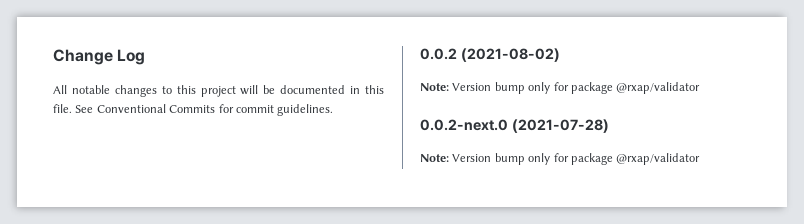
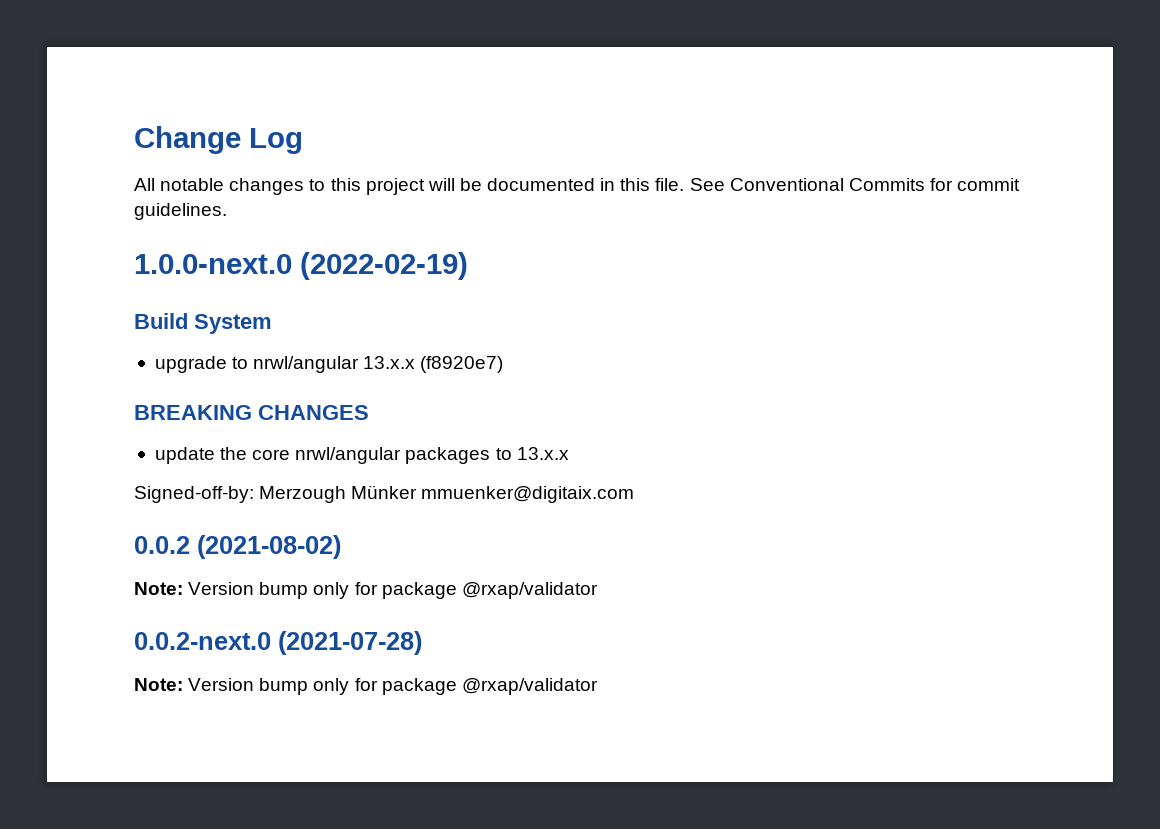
+ 1.0.0-next.0 (2022-02-19)
+ Build System
+ upgrade to nrwl/angular 13.x.x (f8920e7)
+ BREAKING CHANGES
+ update the core nrwl/angular packages to 13.x.x
+ Signed-off-by: Merzough Münker mmuenker@digitaix.com

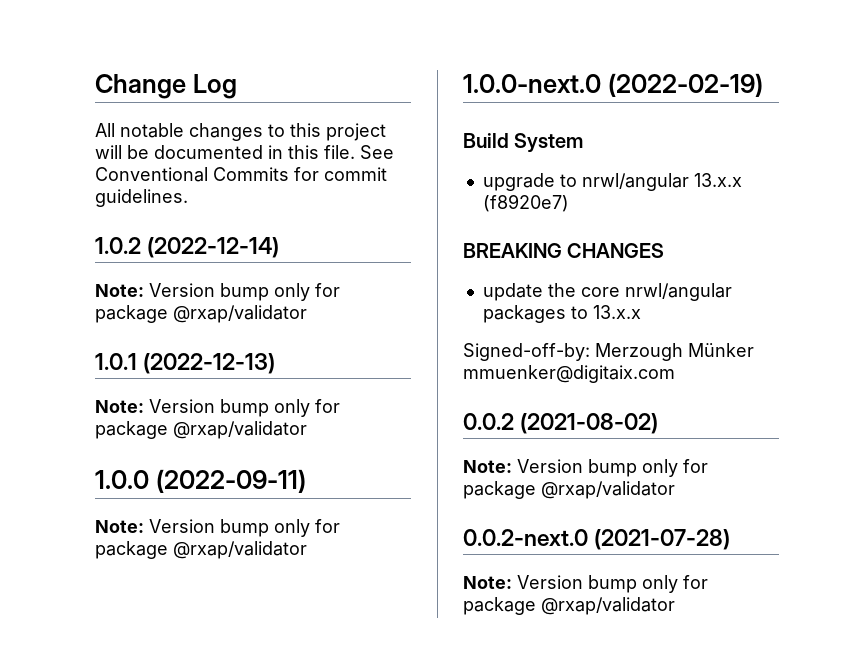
+ 1.0.2 (2022-12-14)
+ Note: Version bump only for package @rxap/validator
+ 1.0.1 (2022-12-13)
+ Note: Version bump only for package @rxap/validator
+ 1.0.0 (2022-09-11)
+ Note: Version bump only for package @rxap/validator

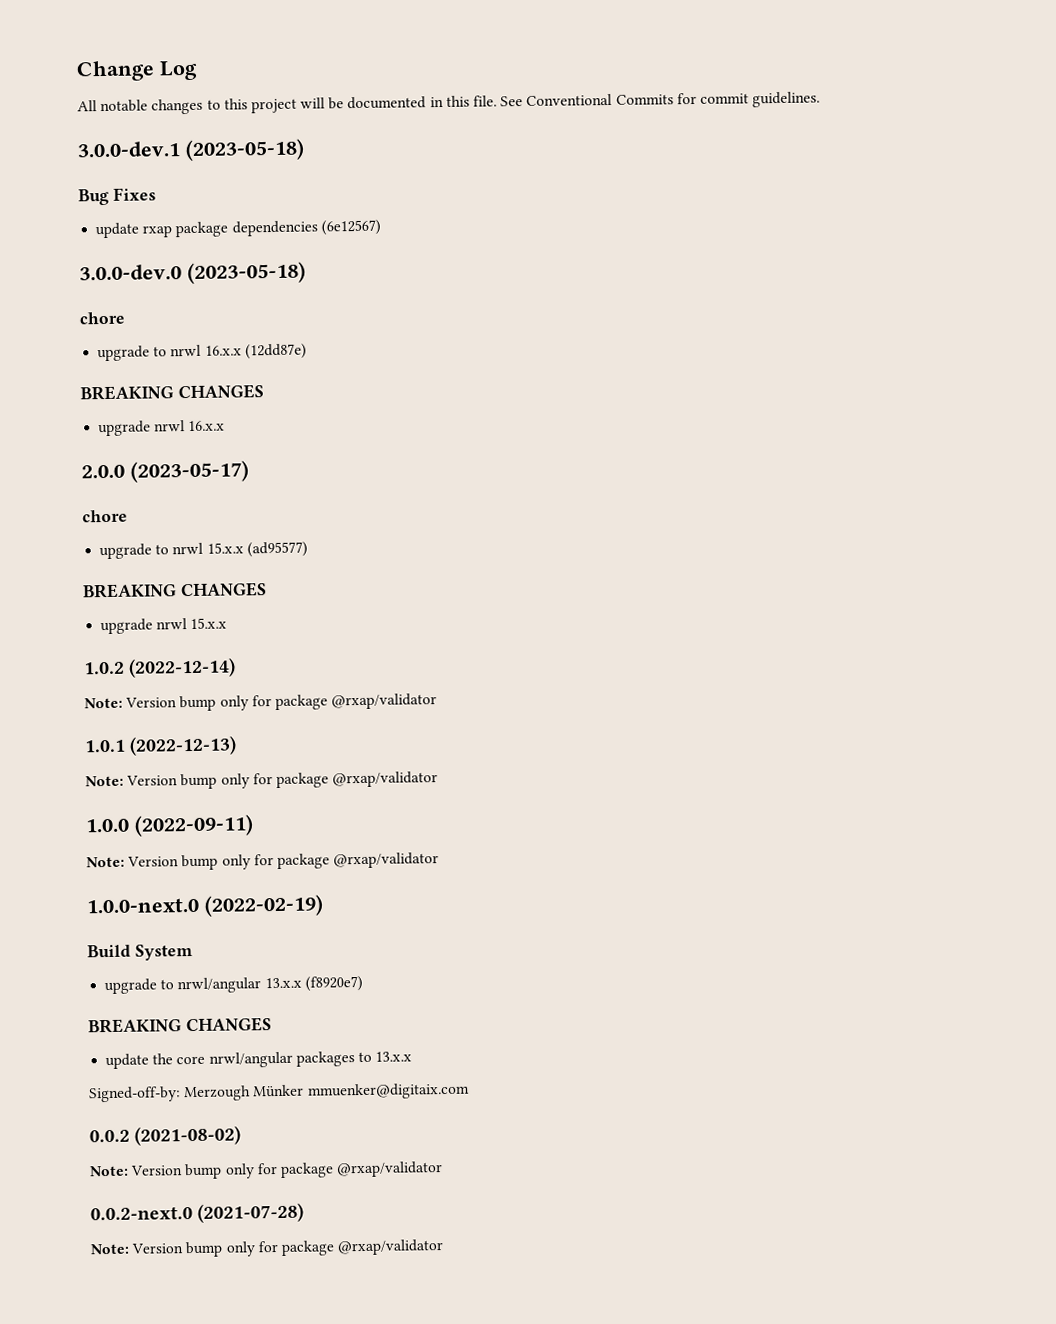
+ 3.0.0-dev.1 (2023-05-18)
+ Bug Fixes
+ update rxap package dependencies (6e12567)
+ 3.0.0-dev.0 (2023-05-18)
+ chore
+ upgrade to nrwl 16.x.x (12dd87e)
+ BREAKING CHANGES
+ upgrade nrwl 16.x.x
+ 2.0.0 (2023-05-17)
+ chore
+ upgrade to nrwl 15.x.x (ad95577)
+ BREAKING CHANGES
+ upgrade nrwl 15.x.x

